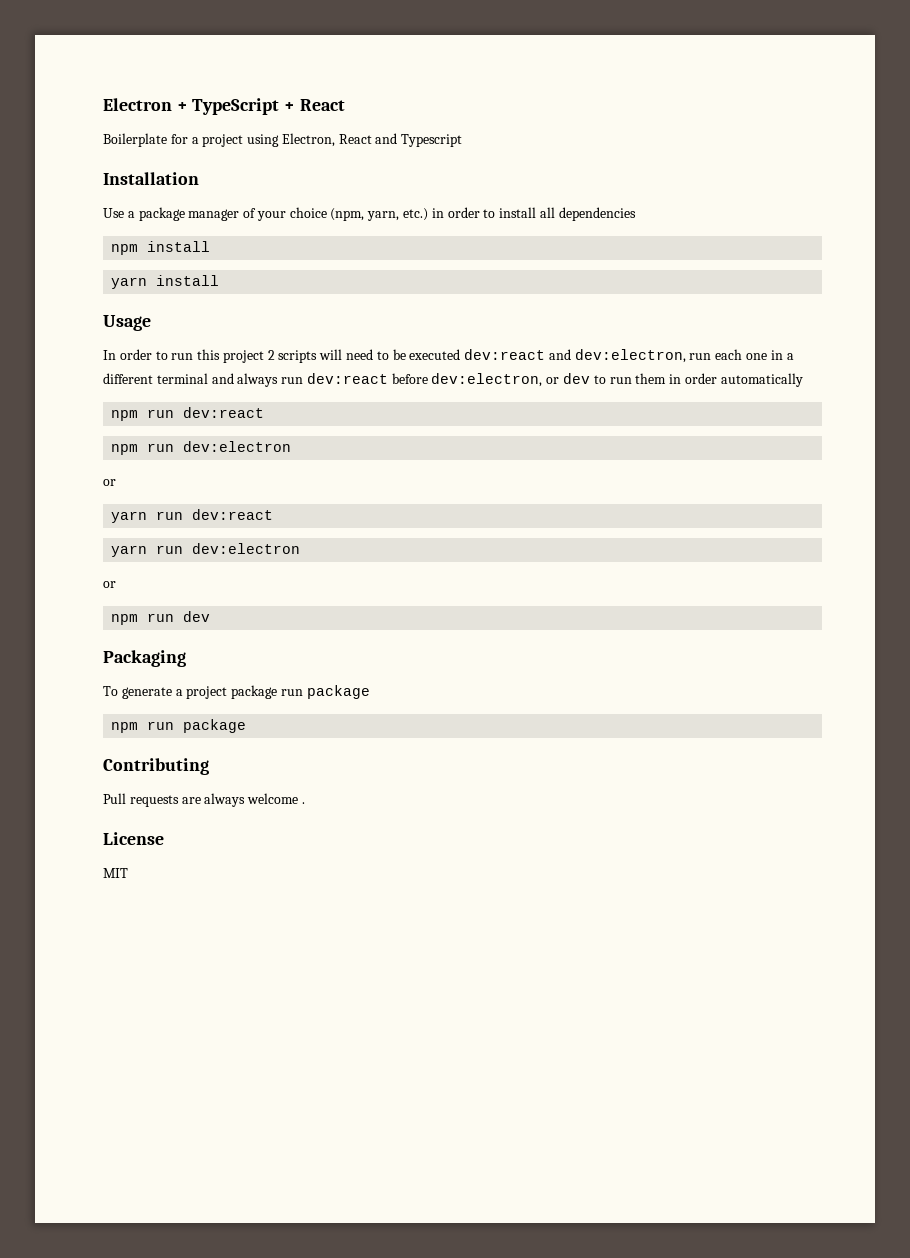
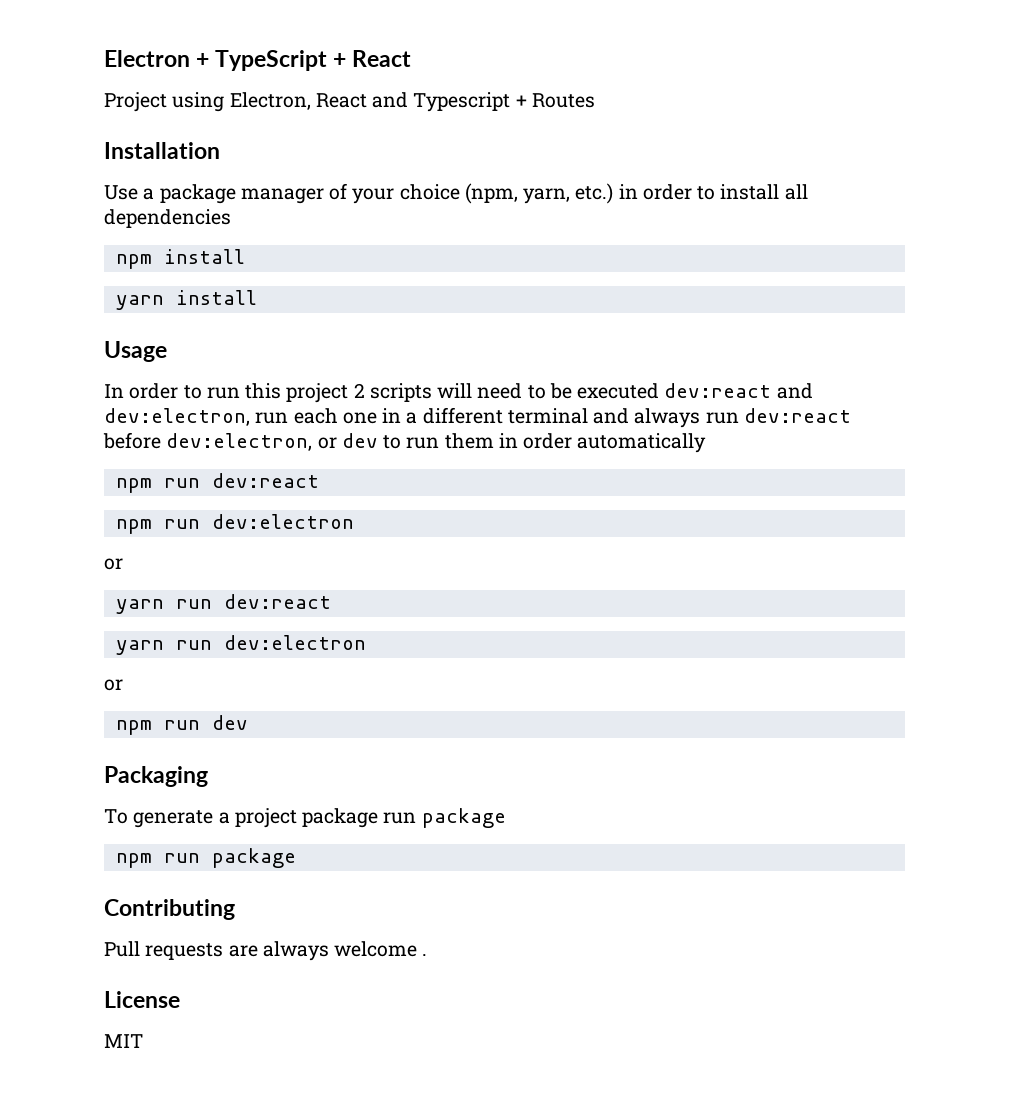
- Boilerplate for a project using Electron, React and Typescript
+ Project using Electron, React and Typescript + Routes

